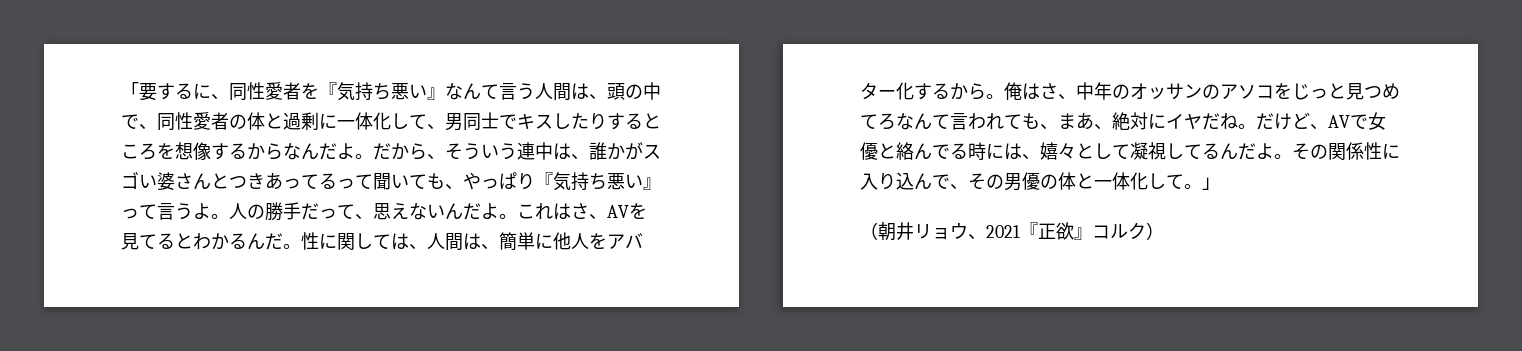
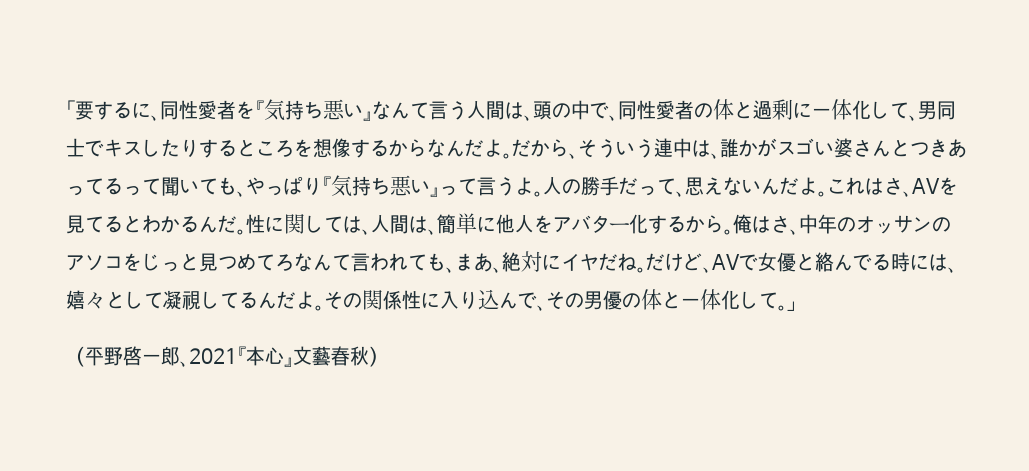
- （朝井リョウ、2021『正欲』コルク）
+ （平野啓一郎、2021『本心』文藝春秋）

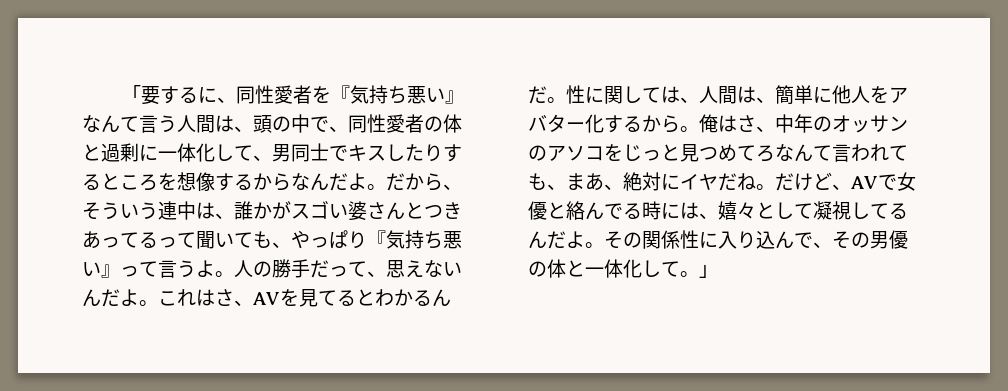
- （平野啓一郎、2021『本心』文藝春秋）

